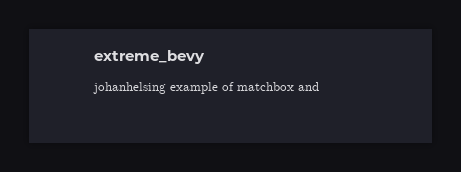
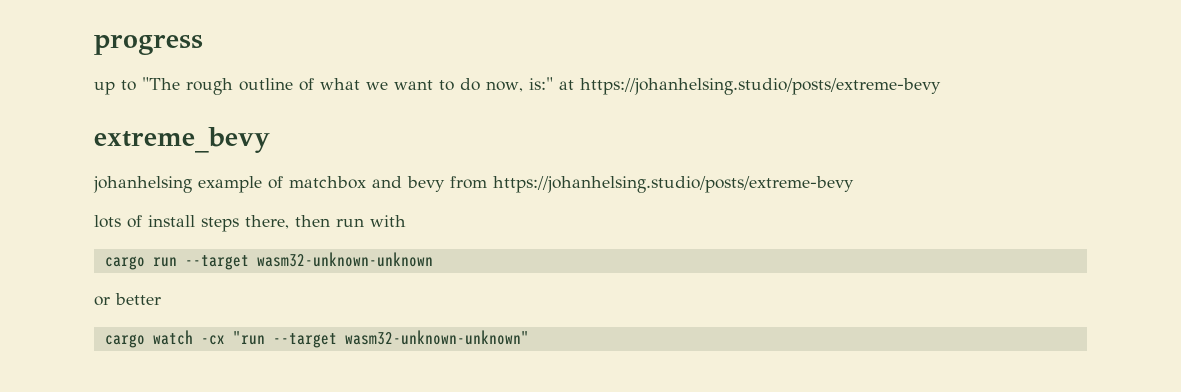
+ progress
+ up to "The rough outline of what we want to do now, is:" at https://johanhelsing.studio/posts/extreme-bevy
- johanhelsing example of matchbox and
+ johanhelsing example of matchbox and bevy from https://johanhelsing.studio/posts/extreme-bevy
+ lots of install steps there, then run with
+ cargo run --target wasm32-unknown-unknown
+ or better
+ cargo watch -cx "run --target wasm32-unknown-unknown"

